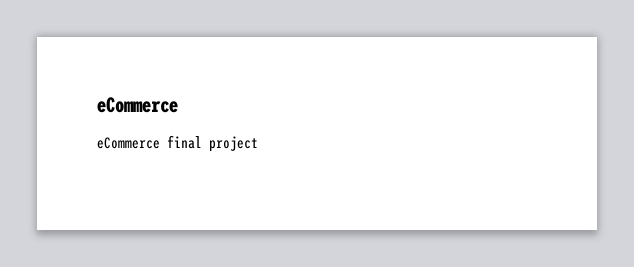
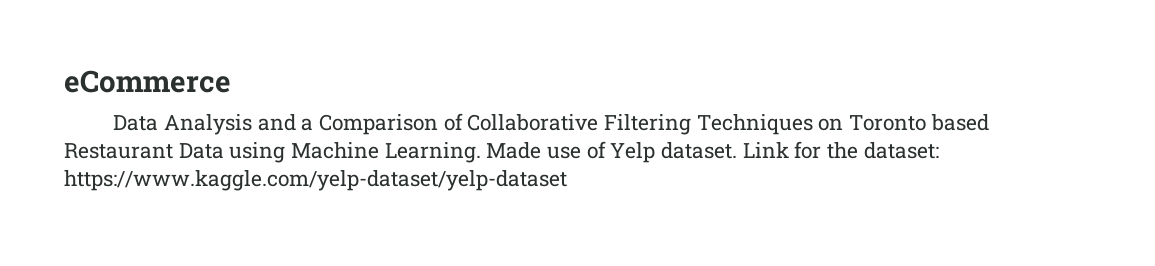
- eCommerce final project
+ Data Analysis and a Comparison of Collaborative Filtering Techniques on Toronto based Restaurant Data using Machine Learning. Made use of Yelp dataset. Link for the dataset: https://www.kaggle.com/yelp-dataset/yelp-dataset

